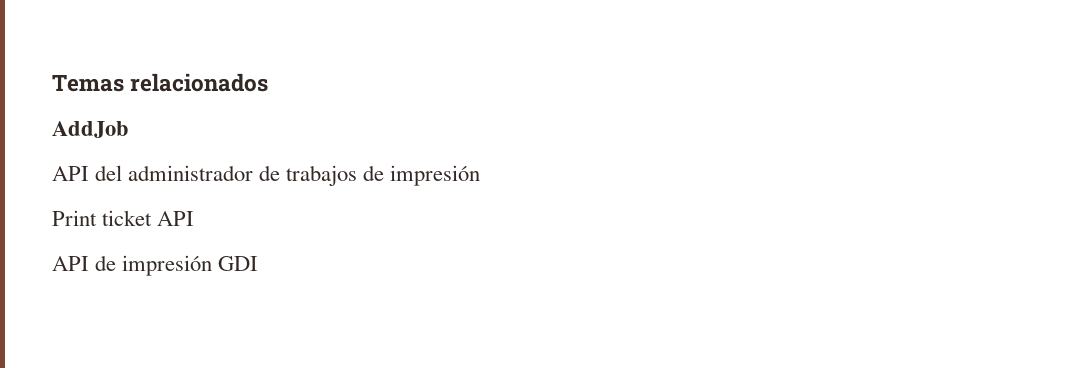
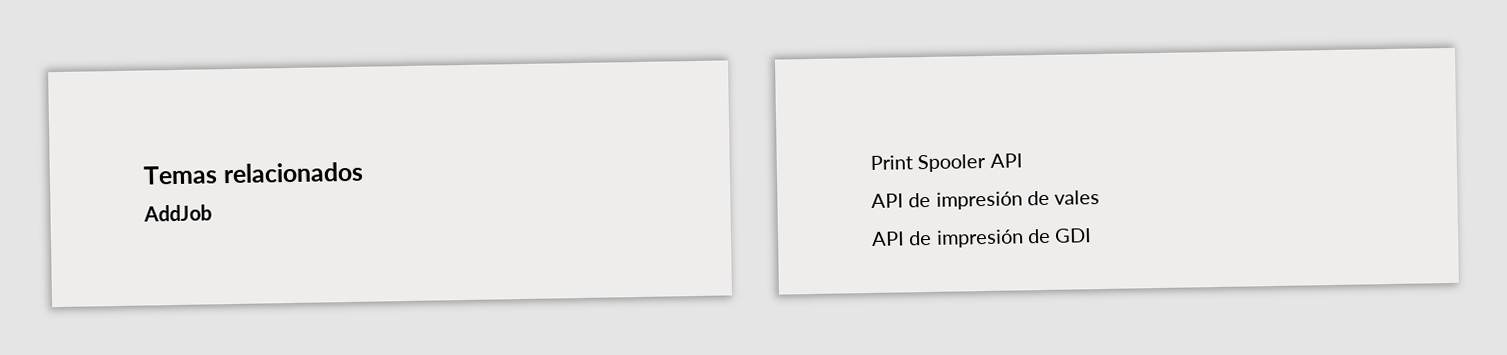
- API del administrador de trabajos de impresión
- Print ticket API
+ Print Spooler API
- API de impresión GDI
+ API de impresión de vales
+ API de impresión de GDI

